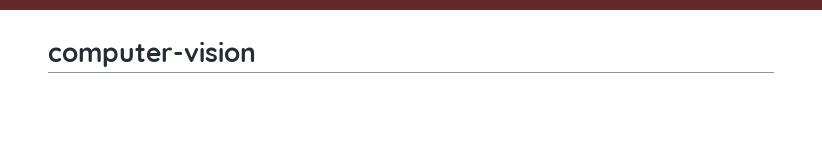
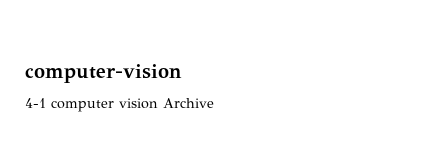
+ 4-1 computer vision Archive

